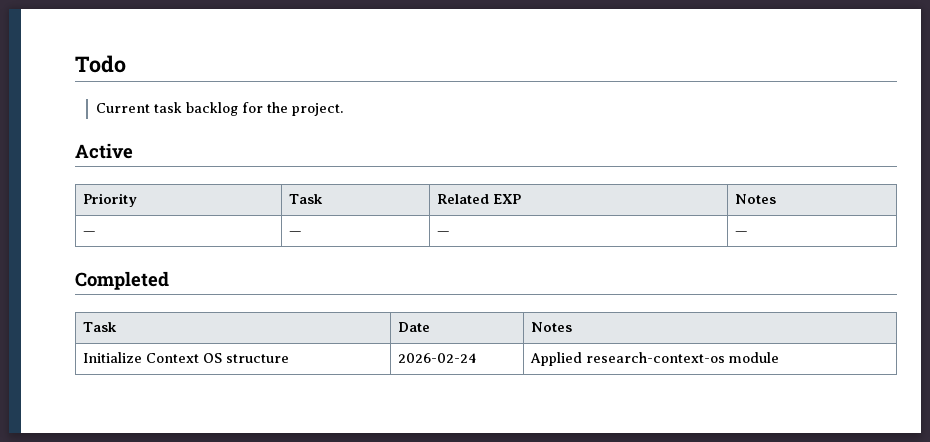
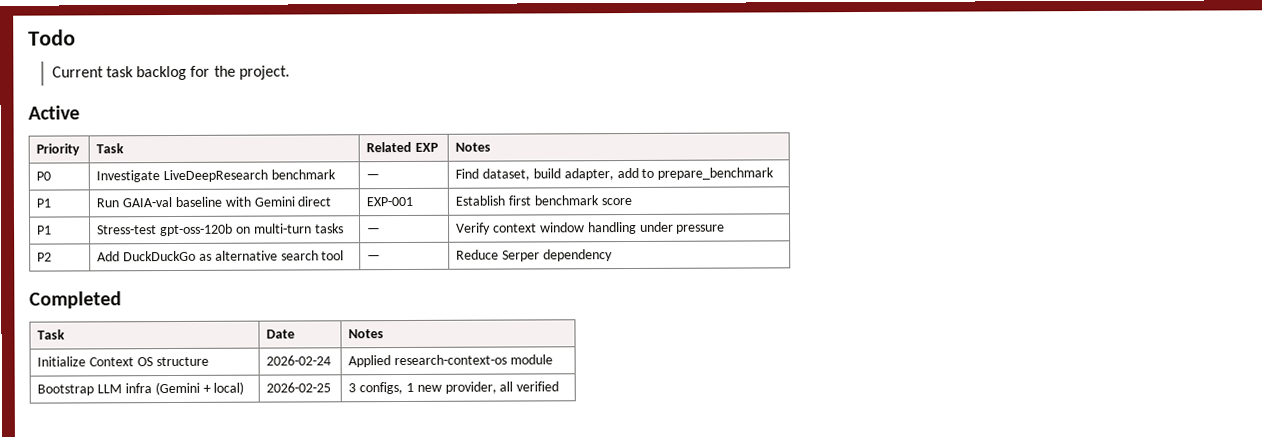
- — | — | — | —
+ P0 | Investigate LiveDeepResearch benchmark | — | Find dataset, build adapter, add to prepare_benchmark
+ P1 | Run GAIA-val baseline with Gemini direct | EXP-001 | Establish first benchmark score
+ P1 | Stress-test gpt-oss-120b on multi-turn tasks | — | Verify context window handling under pressure
+ P2 | Add DuckDuckGo as alternative search tool | — | Reduce Serper dependency
+ Bootstrap LLM infra (Gemini + local) | 2026-02-25 | 3 configs, 1 new provider, all verified

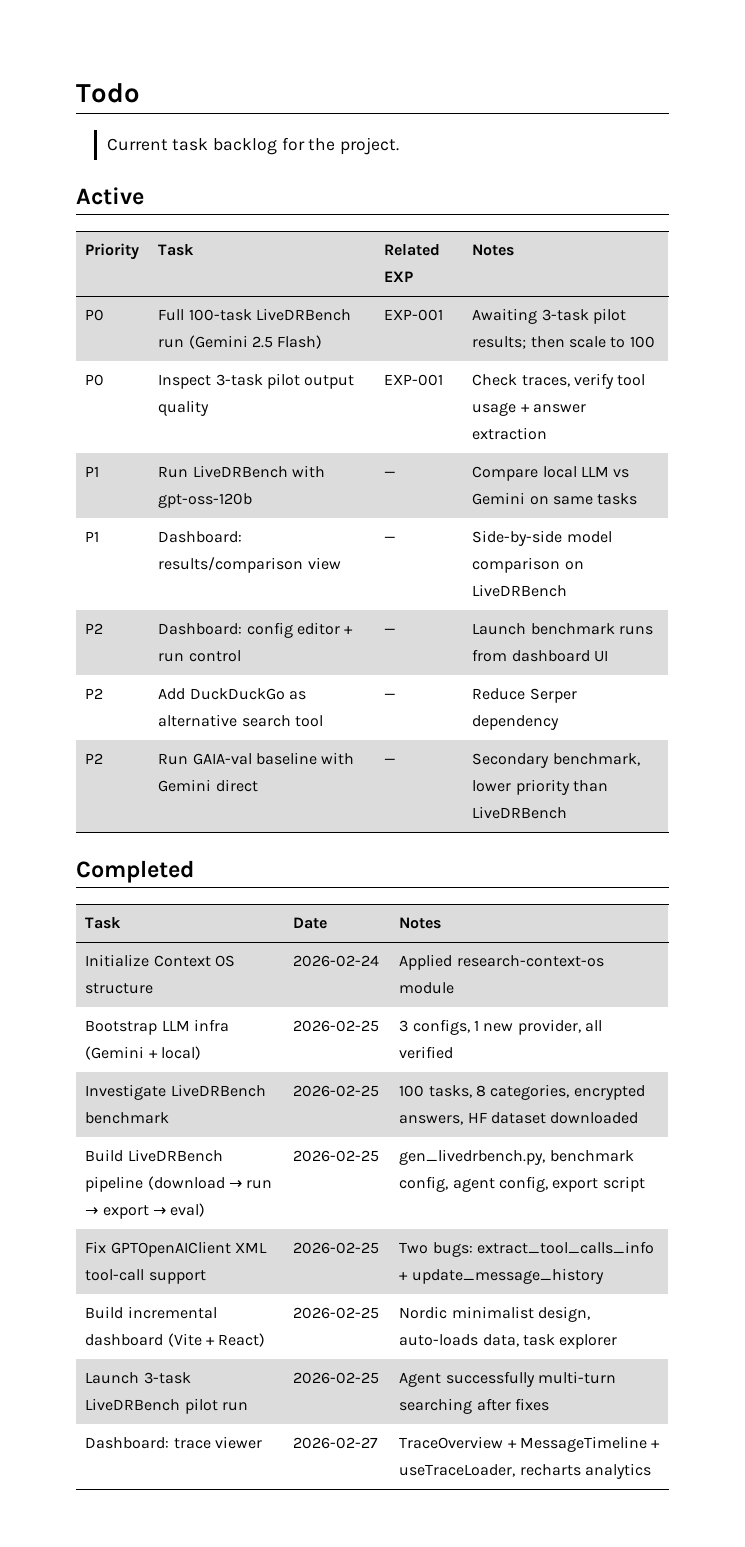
- P0 | Investigate LiveDeepResearch benchmark | — | Find dataset, build adapter, add to prepare_benchmark
- P1 | Run GAIA-val baseline with Gemini direct | EXP-001 | Establish first benchmark score
- P1 | Stress-test gpt-oss-120b on multi-turn tasks | — | Verify context window handling under pressure
+ P0 | Full 100-task LiveDRBench run (Gemini 2.5 Flash) | EXP-001 | Awaiting 3-task pilot results; then scale to 100
+ P0 | Inspect 3-task pilot output quality | EXP-001 | Check traces, verify tool usage + answer extraction
+ P1 | Run LiveDRBench with gpt-oss-120b | — | Compare local LLM vs Gemini on same tasks
+ P1 | Dashboard: results/comparison view | — | Side-by-side model comparison on LiveDRBench
+ P2 | Dashboard: config editor + run control | — | Launch benchmark runs from dashboard UI
+ P2 | Run GAIA-val baseline with Gemini direct | — | Secondary benchmark, lower priority than LiveDRBench
+ Investigate LiveDRBench benchmark | 2026-02-25 | 100 tasks, 8 categories, encrypted answers, HF dataset downloaded
+ Build LiveDRBench pipeline (download → run → export → eval) | 2026-02-25 | gen_livedrbench.py, benchmark config, agent config, export script
+ Fix GPTOpenAIClient XML tool-call support | 2026-02-25 | Two bugs: extract_tool_calls_info + update_message_history
+ Build incremental dashboard (Vite + React) | 2026-02-25 | Nordic minimalist design, auto-loads data, task explorer
+ Launch 3-task LiveDRBench pilot run | 2026-02-25 | Agent successfully multi-turn searching after fixes
+ Dashboard: trace viewer | 2026-02-27 | TraceOverview + MessageTimeline + useTraceLoader, recharts analytics

